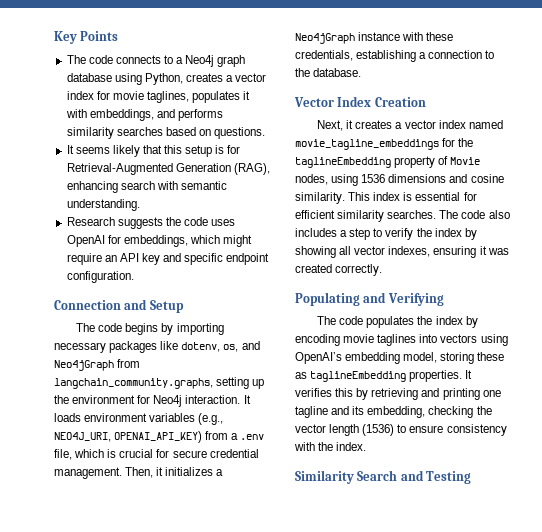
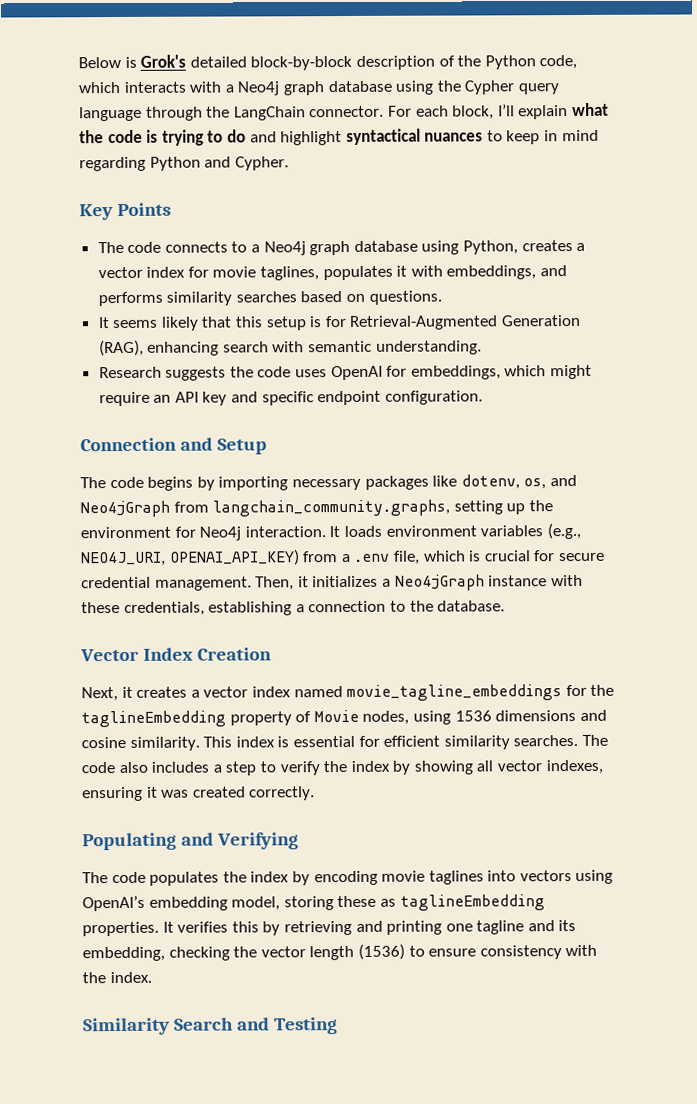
+ Below is Grok's detailed block-by-block description of the Python code, which interacts with a Neo4j graph database using the Cypher query language through the LangChain connector. For each block, I’ll explain what the code is trying to do and highlight syntactical nuances to keep in mind regarding Python and Cypher.

